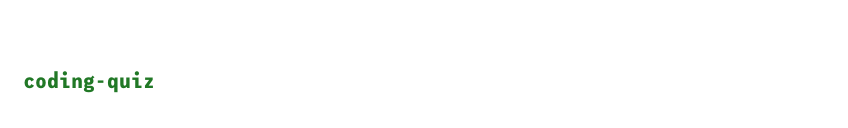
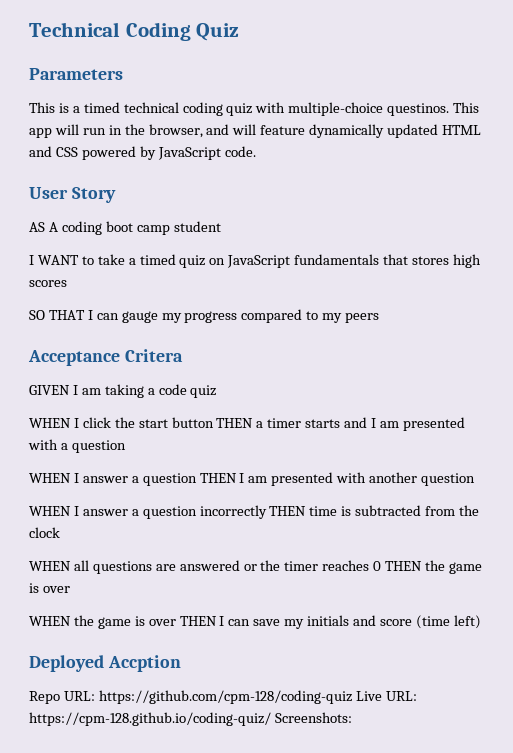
- coding-quiz
+ Technical Coding Quiz
+ Parameters
+ This is a timed technical coding quiz with multiple-choice questinos. This app will run in the browser, and will feature dynamically updated HTML and CSS powered by JavaScript code.
+ User Story
+ AS A coding boot camp student
+ I WANT to take a timed quiz on JavaScript fundamentals that stores high scores
+ SO THAT I can gauge my progress compared to my peers
+ Acceptance Critera
+ GIVEN I am taking a code quiz
+ WHEN I click the start button THEN a timer starts and I am presented with a question
+ WHEN I answer a question THEN I am presented with another question
+ WHEN I answer a question incorrectly THEN time is subtracted from the clock
+ WHEN all questions are answered or the timer reaches 0 THEN the game is over
+ WHEN the game is over THEN I can save my initials and score (time left)
+ Deployed Accption
+ Repo URL: https://github.com/cpm-128/coding-quiz Live URL: https://cpm-128.github.io/coding-quiz/ Screenshots:

